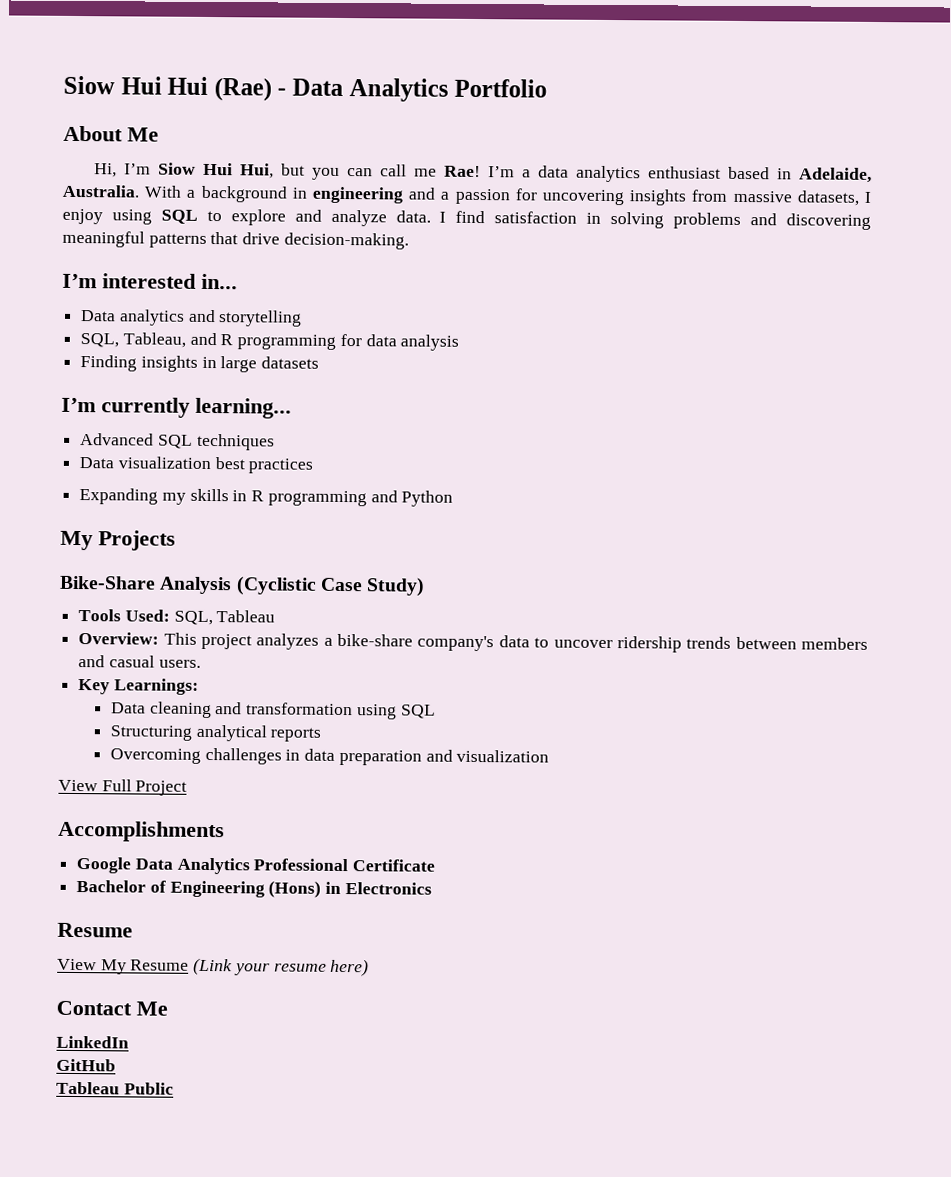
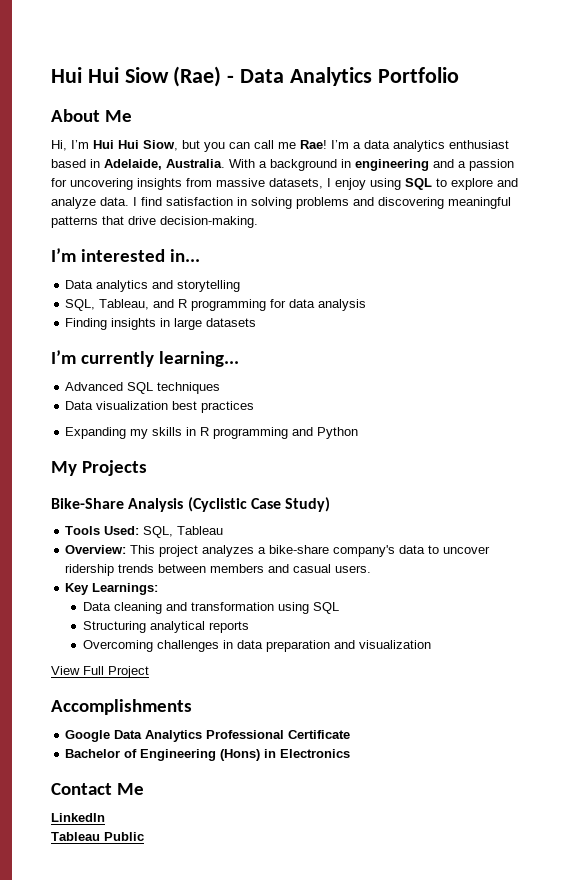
- Siow Hui Hui (Rae) - Data Analytics Portfolio
+ Hui Hui Siow (Rae) - Data Analytics Portfolio
- Hi, I’m Siow Hui Hui, but you can call me Rae!
+ Hi, I’m Hui Hui Siow, but you can call me Rae!
  Bachelor of Engineering (Hons) in Electronics
- Resume
- View My Resume (Link your resume here)
- GitHub

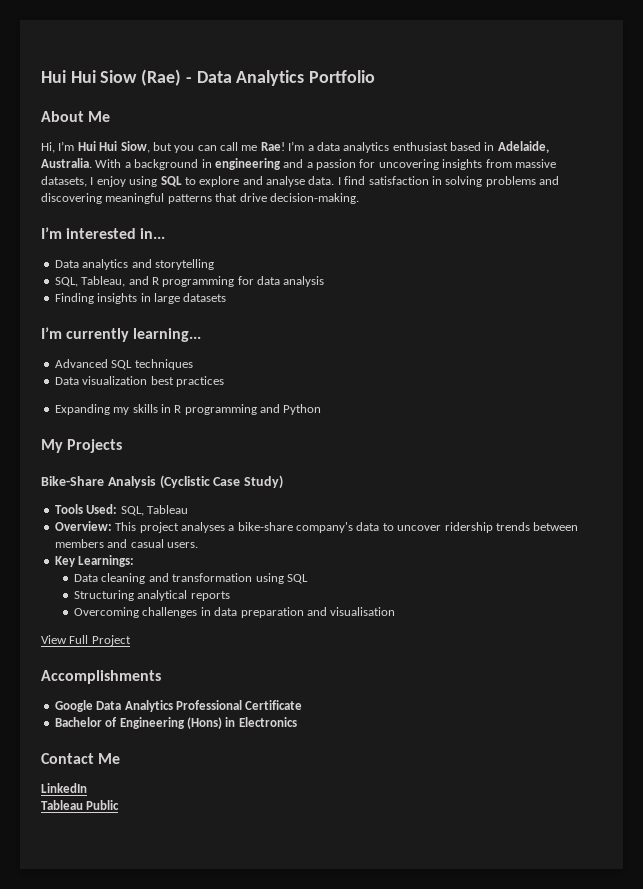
- With a background in engineering and a passion for uncovering insights from massive datasets, I enjoy using SQL to explore and analyze data.
+ With a background in engineering and a passion for uncovering insights from massive datasets, I enjoy using SQL to explore and analyse data.
- Overview: This project analyzes a bike-share company's data to uncover ridership trends between members and casual users.
+ Overview: This project analyses a bike-share company's data to uncover ridership trends between members and casual users.
- Overcoming challenges in data preparation and visualization
+ Overcoming challenges in data preparation and visualisation

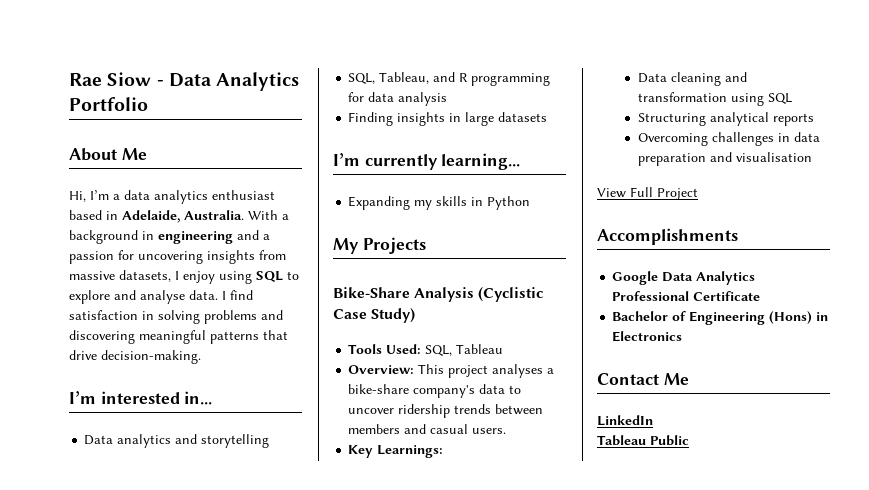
- Hui Hui Siow (Rae) - Data Analytics Portfolio
+ Rae Siow - Data Analytics Portfolio
- Hi, I’m Hui Hui Siow, but you can call me Rae! I’m a data analytics enthusiast based in Adelaide, Australia.
+ Hi, I’m a data analytics enthusiast based in Adelaide, Australia.
- Advanced SQL techniques
- Data visualization best practices
- Expanding my skills in R programming and Python
+ Expanding my skills in Python

